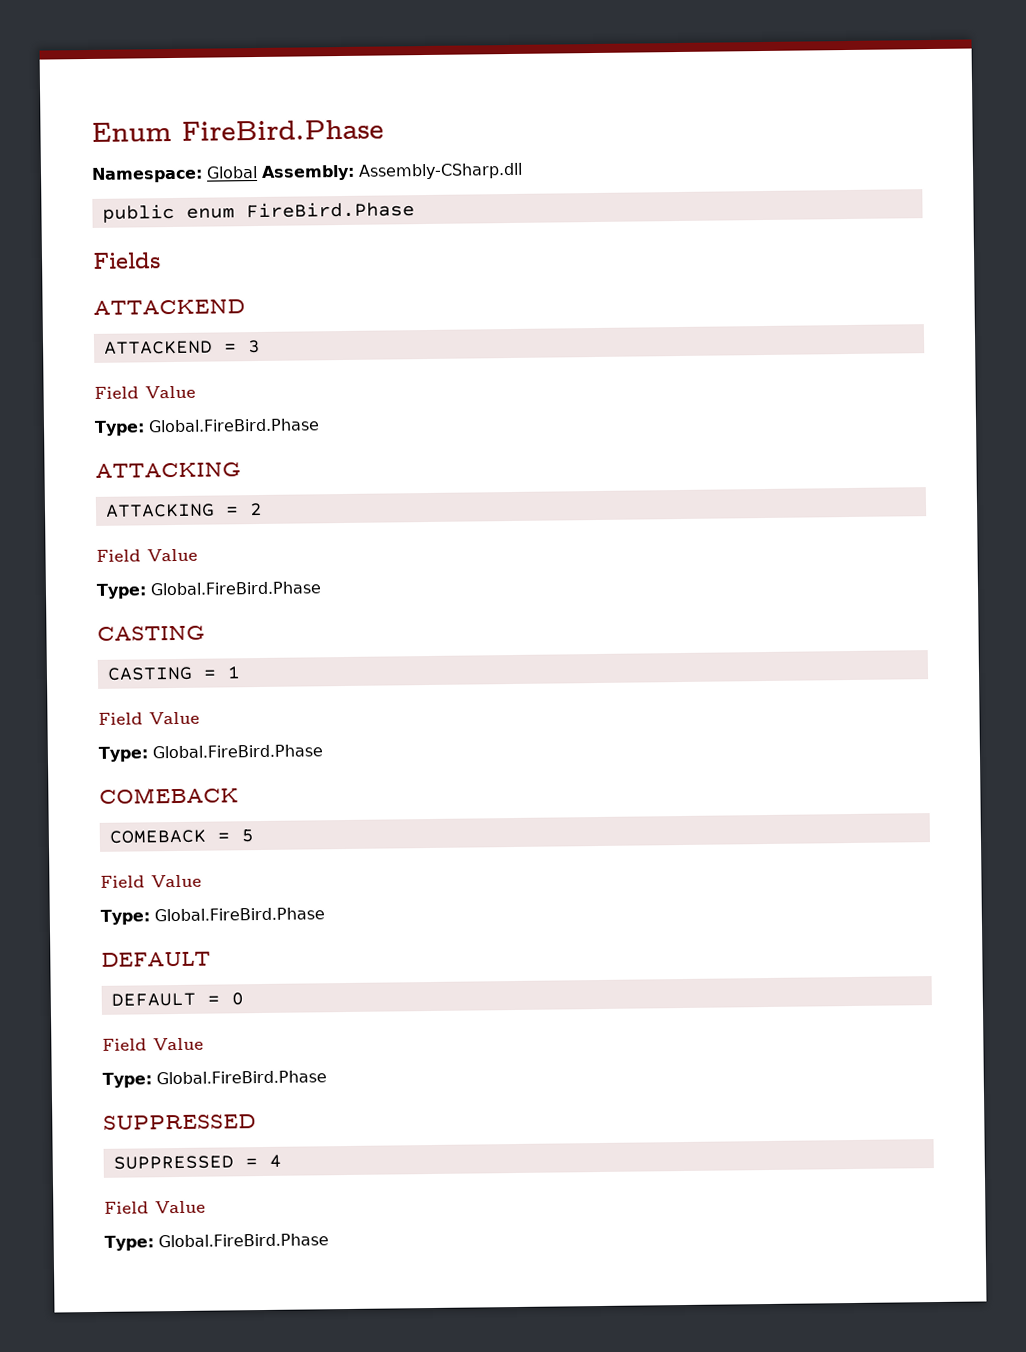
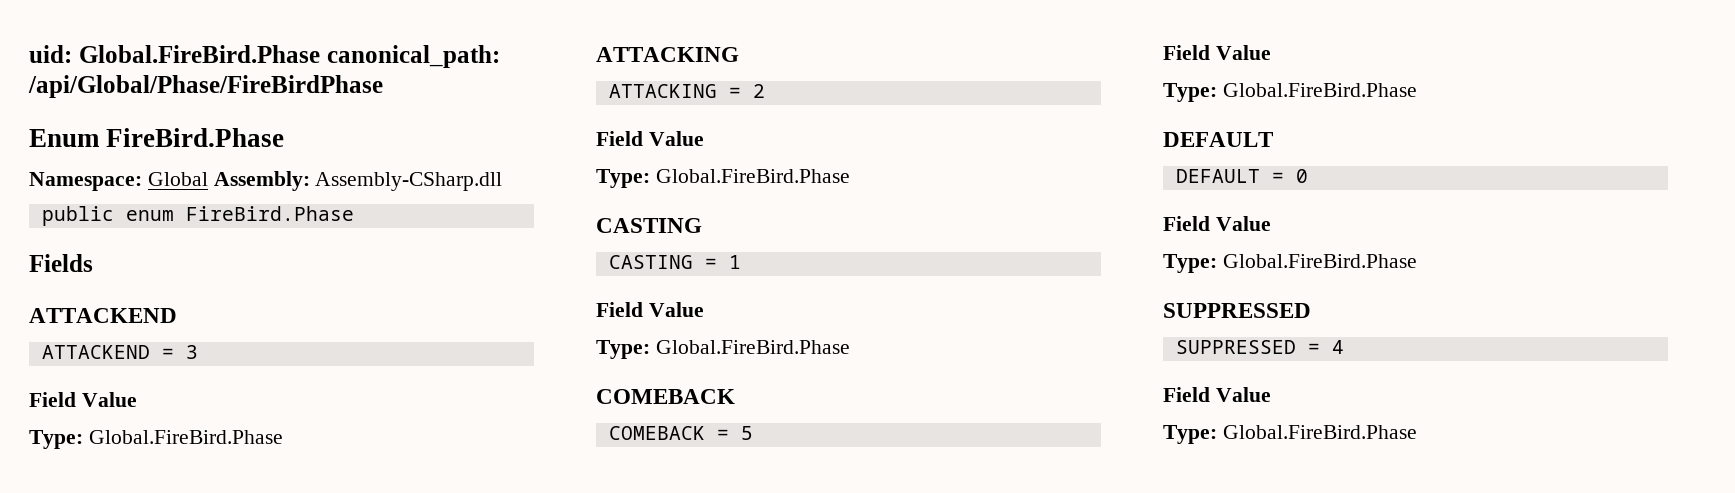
+ uid: Global.FireBird.Phase canonical_path: /api/Global/Phase/FireBirdPhase

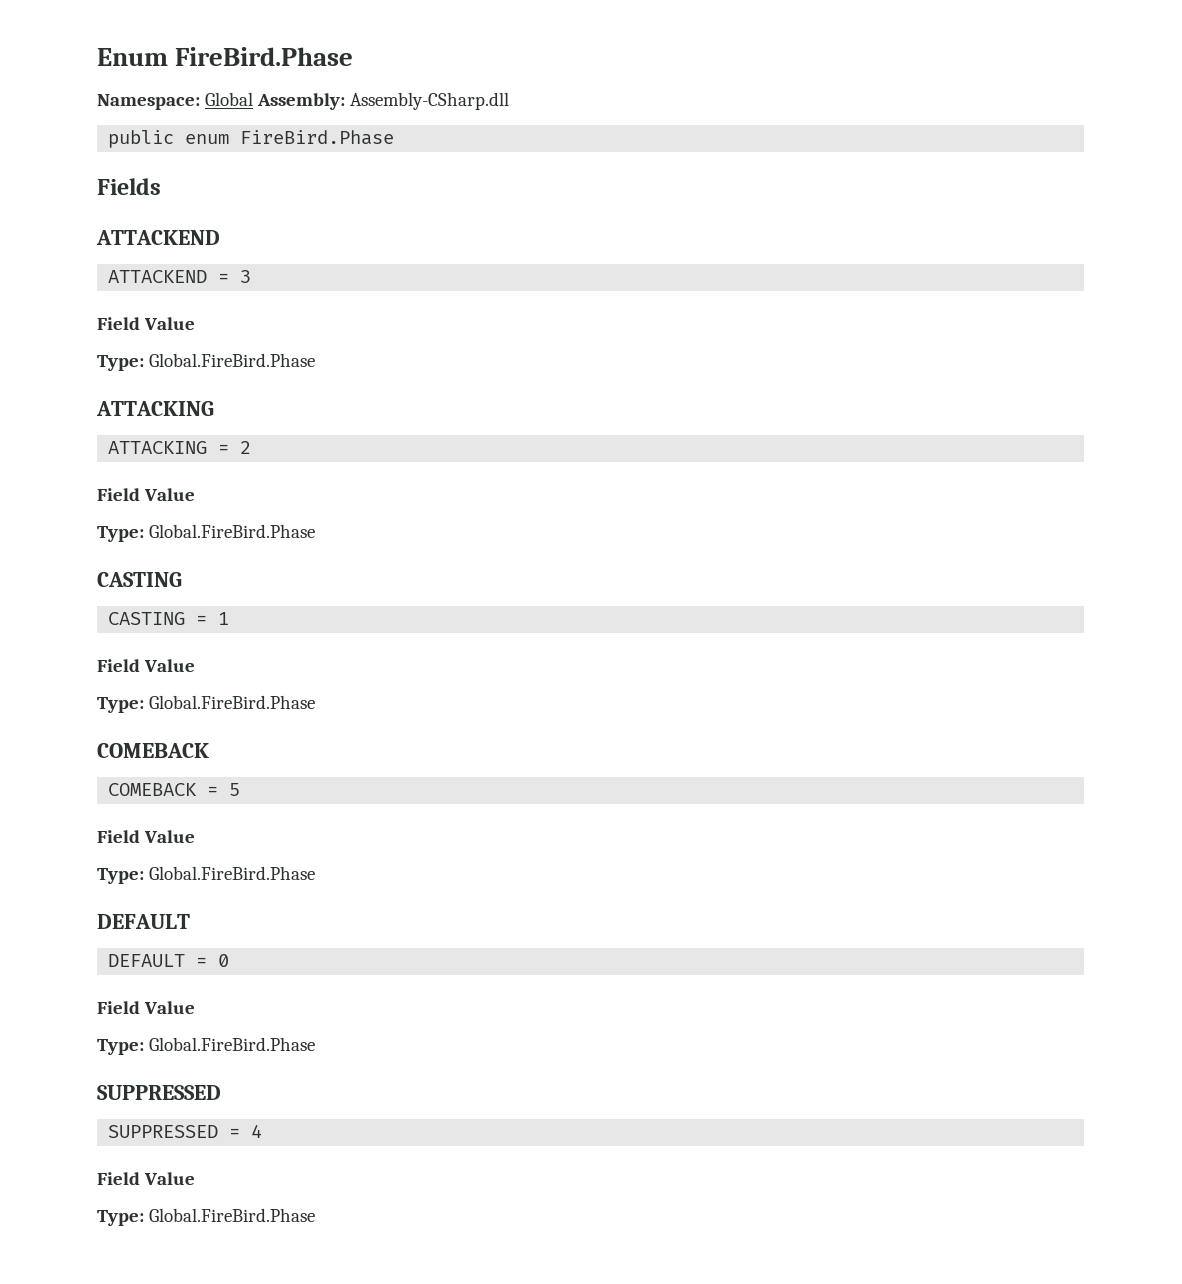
- uid: Global.FireBird.Phase canonical_path: /api/Global/Phase/FireBirdPhase

